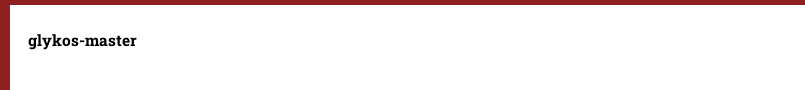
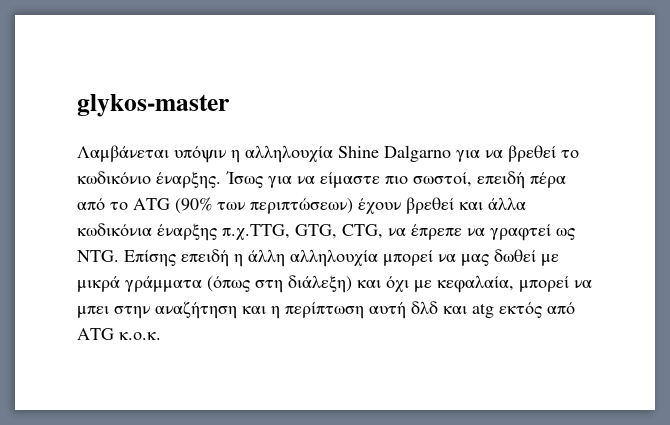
+ Λαμβάνεται υπόψιν η αλληλουχία Shine Dalgarno για να βρεθεί το κωδικόνιο έναρξης. Ίσως για να είμαστε πιο σωστοί, επειδή πέρα από το ATG (90% των περιπτώσεων) έχουν βρεθεί και άλλα κωδικόνια έναρξης π.χ.TTG, GTG, CTG, να έπρεπε να γραφτεί ως NTG. Επίσης επειδή η άλλη αλληλουχία μπορεί να μας δωθεί με μικρά γράμματα (όπως στη διάλεξη) και όχι με κεφαλαία, μπορεί να μπει στην αναζήτηση και η περίπτωση αυτή δλδ και atg εκτός από ATG κ.ο.κ.

